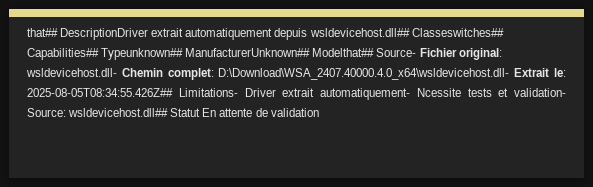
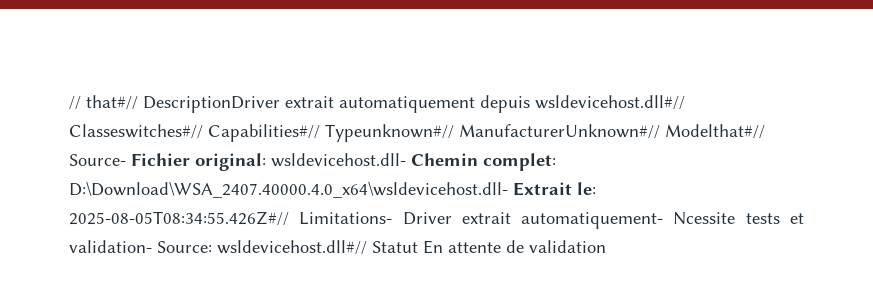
- that## DescriptionDriver extrait automatiquement depuis wsldevicehost.dll## Classeswitches## Capabilities## Typeunknown## ManufacturerUnknown## Modelthat## Source- Fichier original: wsldevicehost.dll- Chemin complet: D:\Download\WSA_2407.40000.4.0_x64\wsldevicehost.dll- Extrait le: 2025-08-05T08:34:55.426Z## Limitations- Driver extrait automatiquement- Ncessite tests et validation- Source: wsldevicehost.dll## Statut En attente de validation
+ // that#// DescriptionDriver extrait automatiquement depuis wsldevicehost.dll#// Classeswitches#// Capabilities#// Typeunknown#// ManufacturerUnknown#// Modelthat#// Source- Fichier original: wsldevicehost.dll- Chemin complet: D:\Download\WSA_2407.40000.4.0_x64\wsldevicehost.dll- Extrait le: 2025-08-05T08:34:55.426Z#// Limitations- Driver extrait automatiquement- Ncessite tests et validation- Source: wsldevicehost.dll#// Statut En attente de validation

